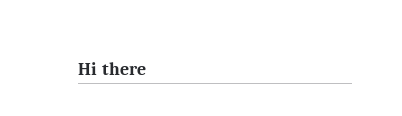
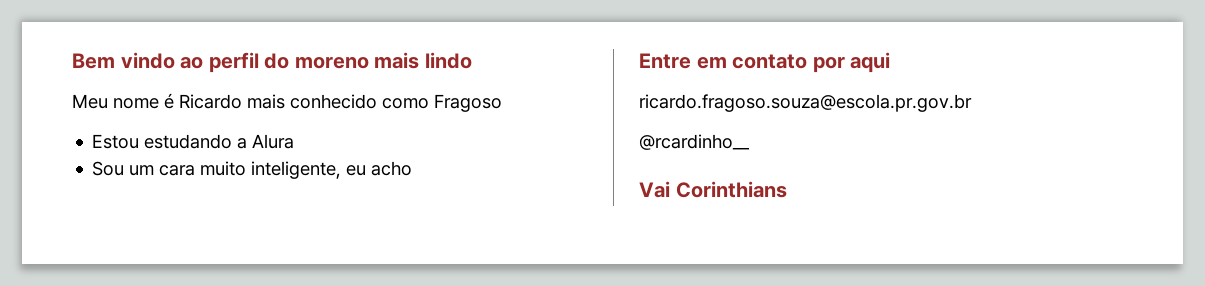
- Hi there
+ Bem vindo ao perfil do moreno mais lindo
+ Meu nome é Ricardo mais conhecido como Fragoso
+ Estou estudando a Alura
+ Sou um cara muito inteligente, eu acho
+ Entre em contato por aqui
+ ricardo.fragoso.souza@escola.pr.gov.br
+ @rcardinho__
+ Vai Corinthians

